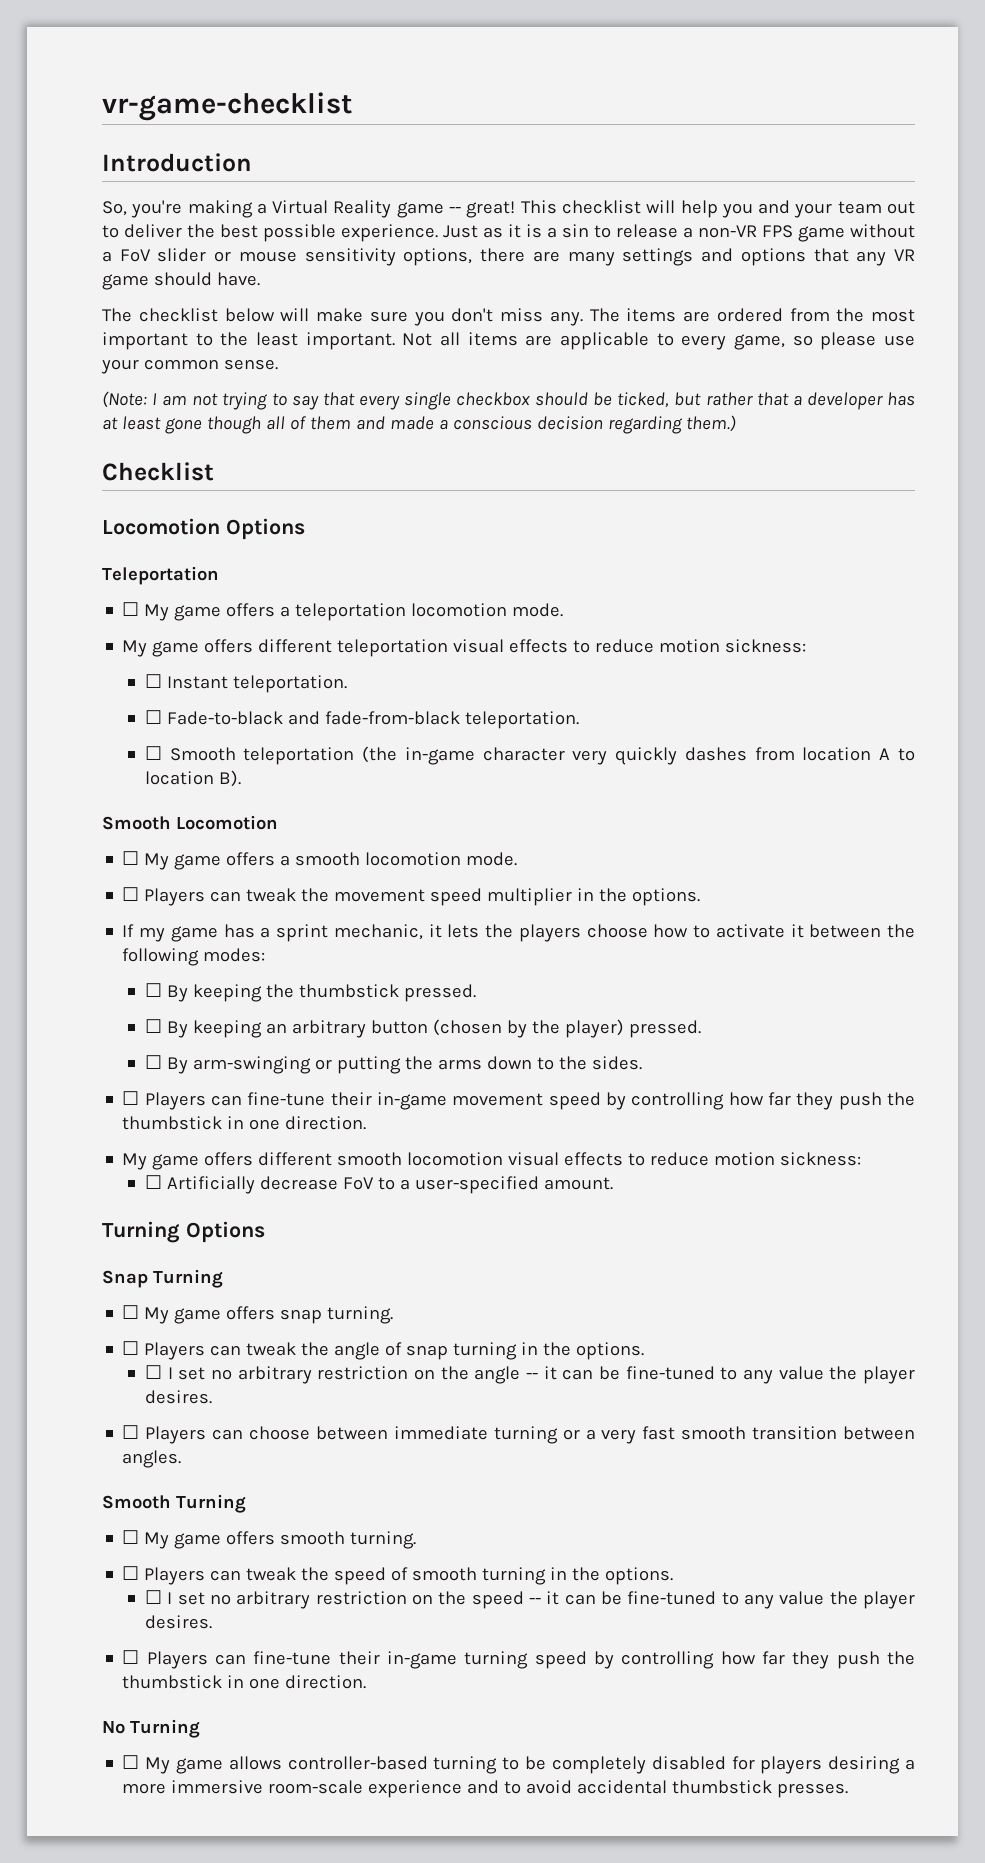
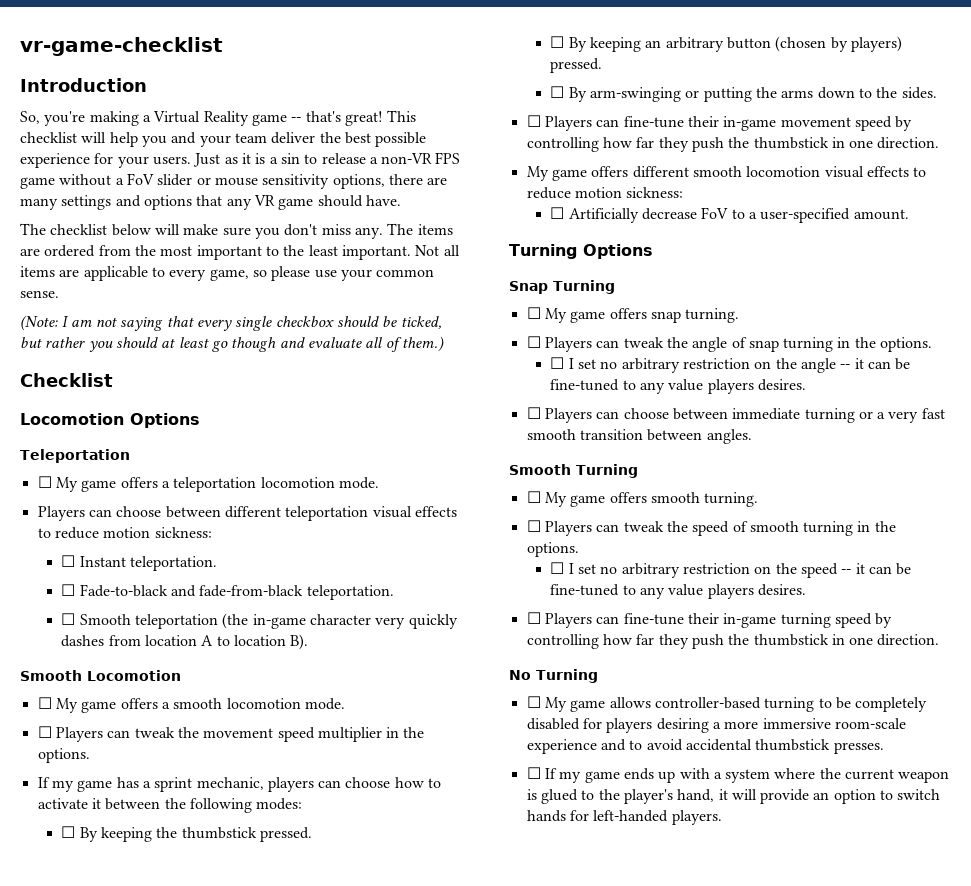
- So, you're making a Virtual Reality game -- great!
+ So, you're making a Virtual Reality game -- that's great!
- This checklist will help you and your team out to deliver the best possible experience.
+ This checklist will help you and your team deliver the best possible experience for your users.
- (Note: I am not trying to say that every single checkbox should be ticked, but rather that a developer has at least gone though all of them and made a conscious decision regarding them.)
+ (Note: I am not saying that every single checkbox should be ticked, but rather you should at least go though and evaluate all of them.)
- My game offers different teleportation visual effects to reduce motion sickness:
+ Players can choose between different teleportation visual effects to reduce motion sickness:
- If my game has a sprint mechanic, it lets the players choose how to activate it between the following modes:
+ If my game has a sprint mechanic, players can choose how to activate it between the following modes:
- ☐ By keeping an arbitrary button (chosen by the player) pressed.
+ ☐ By keeping an arbitrary button (chosen by players) pressed.
- ☐ I set no arbitrary restriction on the angle -- it can be fine-tuned to any value the player desires.
+ ☐ I set no arbitrary restriction on the angle -- it can be fine-tuned to any value players desires.
- ☐ I set no arbitrary restriction on the speed -- it can be fine-tuned to any value the player desires.
+ ☐ I set no arbitrary restriction on the speed -- it can be fine-tuned to any value players desires.
+ ☐ If my game ends up with a system where the current weapon is glued to the player's hand, it will provide an option to switch hands for left-handed players.

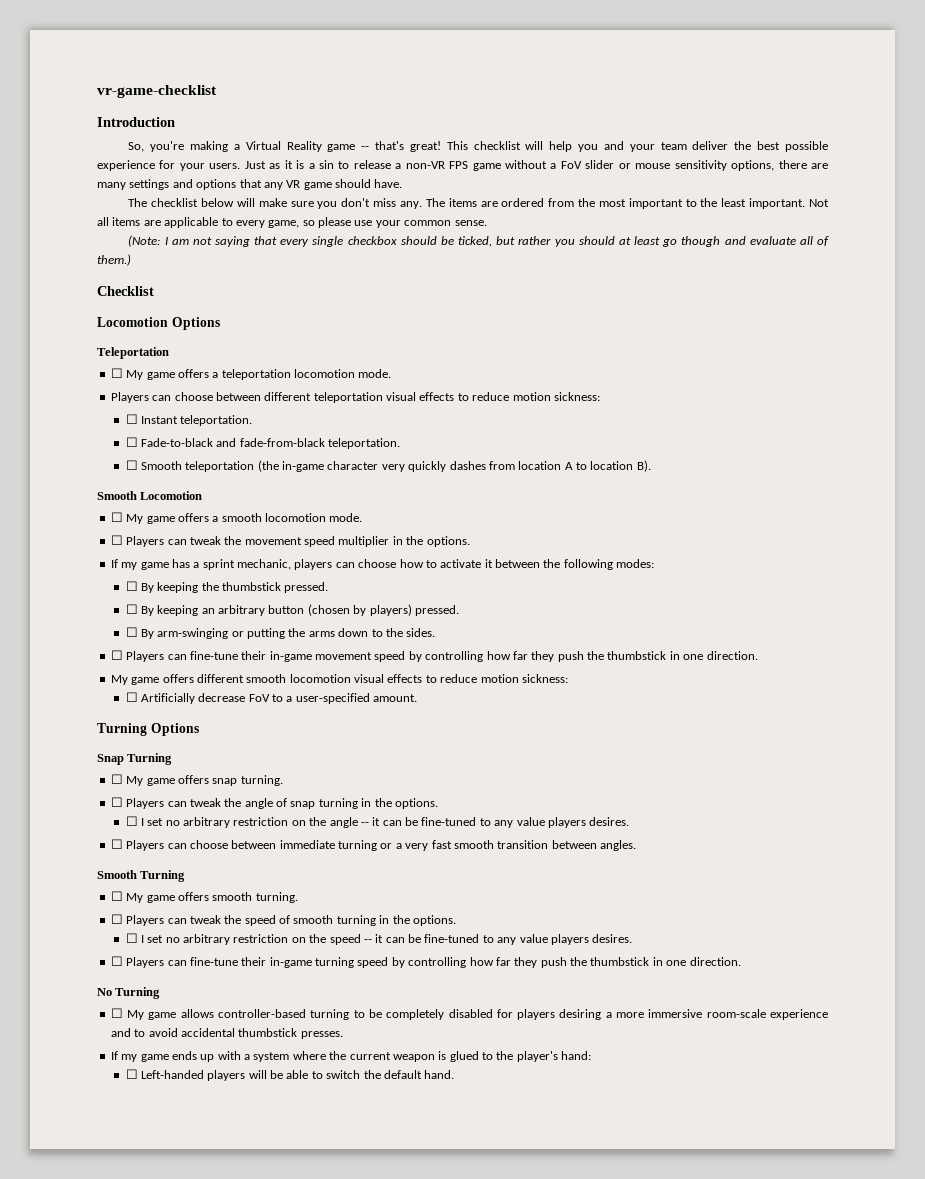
- ☐ If my game ends up with a system where the current weapon is glued to the player's hand, it will provide an option to switch hands for left-handed players.
+ If my game ends up with a system where the current weapon is glued to the player's hand:
+ ☐ Left-handed players will be able to switch the default hand.

